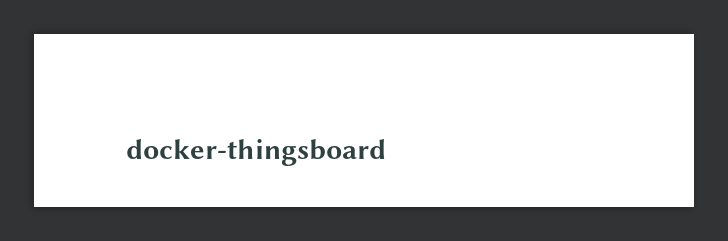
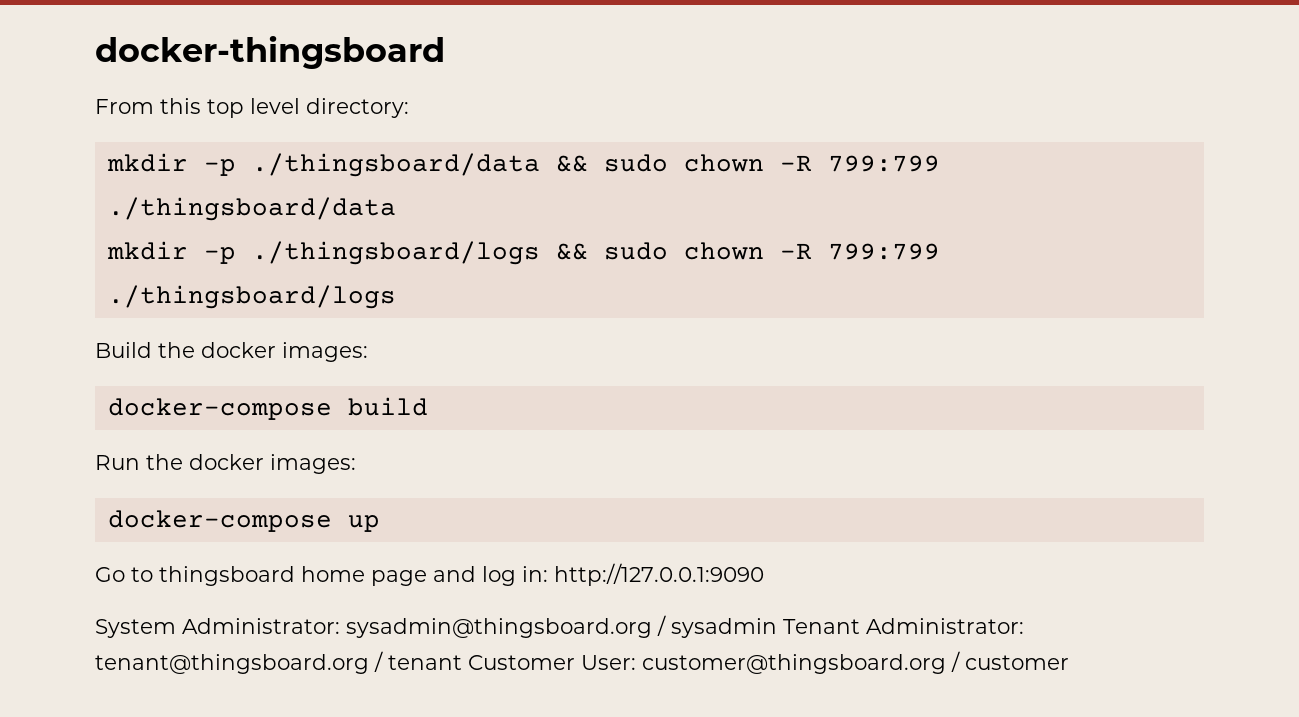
+ From this top level directory:
+ mkdir -p ./thingsboard/data && sudo chown -R 799:799 ./thingsboard/data
+ mkdir -p ./thingsboard/logs && sudo chown -R 799:799 ./thingsboard/logs
+ Build the docker images:
+ docker-compose build
+ Run the docker images:
+ docker-compose up
+ Go to thingsboard home page and log in: http://127.0.0.1:9090
+ System Administrator: sysadmin@thingsboard.org / sysadmin Tenant Administrator: tenant@thingsboard.org / tenant Customer User: customer@thingsboard.org / customer

